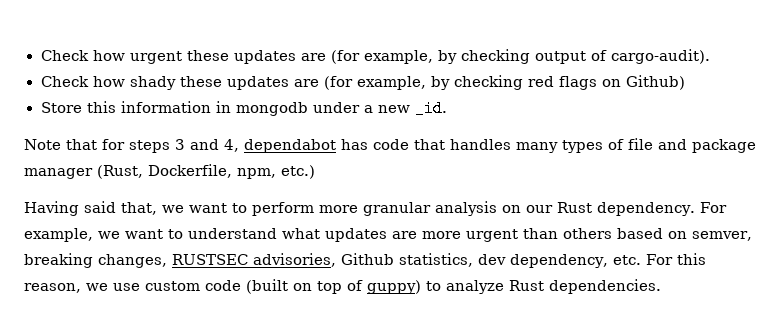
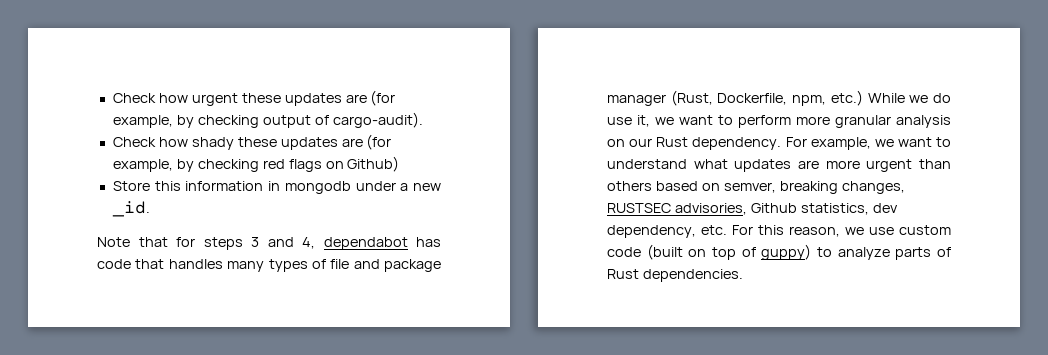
- Note that for steps 3 and 4, dependabot has code that handles many types of file and package manager (Rust, Dockerfile, npm, etc.)
- Having said that, we want to perform more granular analysis on our Rust dependency.
+ Note that for steps 3 and 4, dependabot has code that handles many types of file and package manager (Rust, Dockerfile, npm, etc.) While we do use it, we want to perform more granular analysis on our Rust dependency.
- For example, we want to understand what updates are more urgent than others based on semver, breaking changes, RUSTSEC advisories, Github statistics, dev dependency, etc. For this reason, we use custom code (built on top of guppy) to analyze Rust dependencies.
+ For example, we want to understand what updates are more urgent than others based on semver, breaking changes, RUSTSEC advisories, Github statistics, dev dependency, etc. For this reason, we use custom code (built on top of guppy) to analyze parts of Rust dependencies.

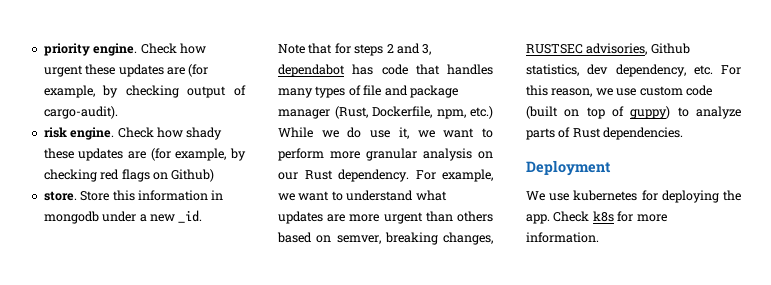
+ priority engine.
+ risk engine.
+ store.
- Note that for steps 3 and 4, dependabot has code that handles many types of file and package manager (Rust, Dockerfile, npm, etc.) While we do use it, we want to perform more granular analysis on our Rust dependency.
+ Note that for steps 2 and 3, dependabot has code that handles many types of file and package manager (Rust, Dockerfile, npm, etc.) While we do use it, we want to perform more granular analysis on our Rust dependency.
+ Deployment
+ We use kubernetes for deploying the app. Check k8s for more information.

